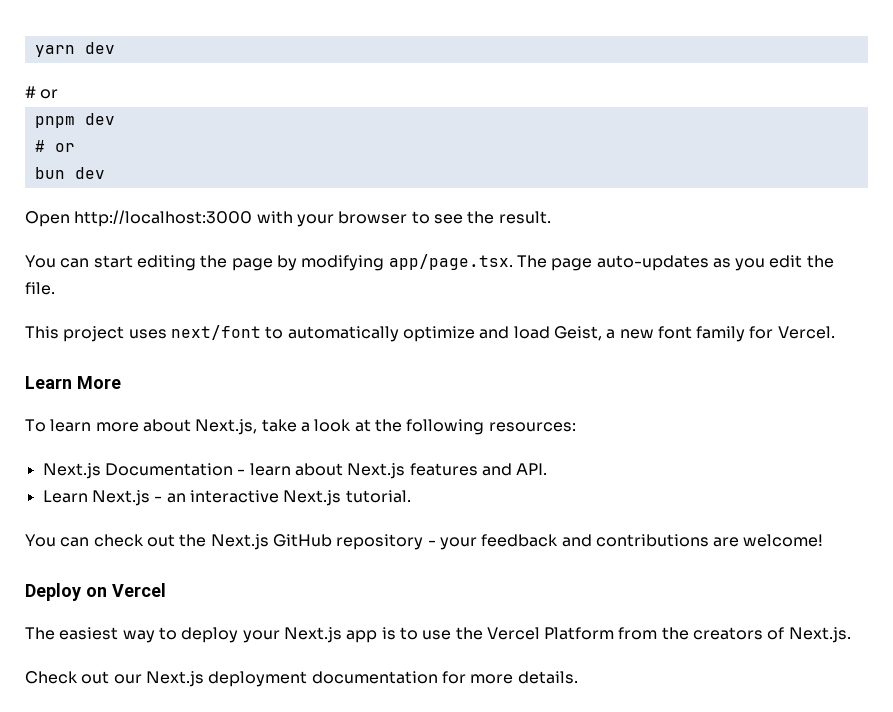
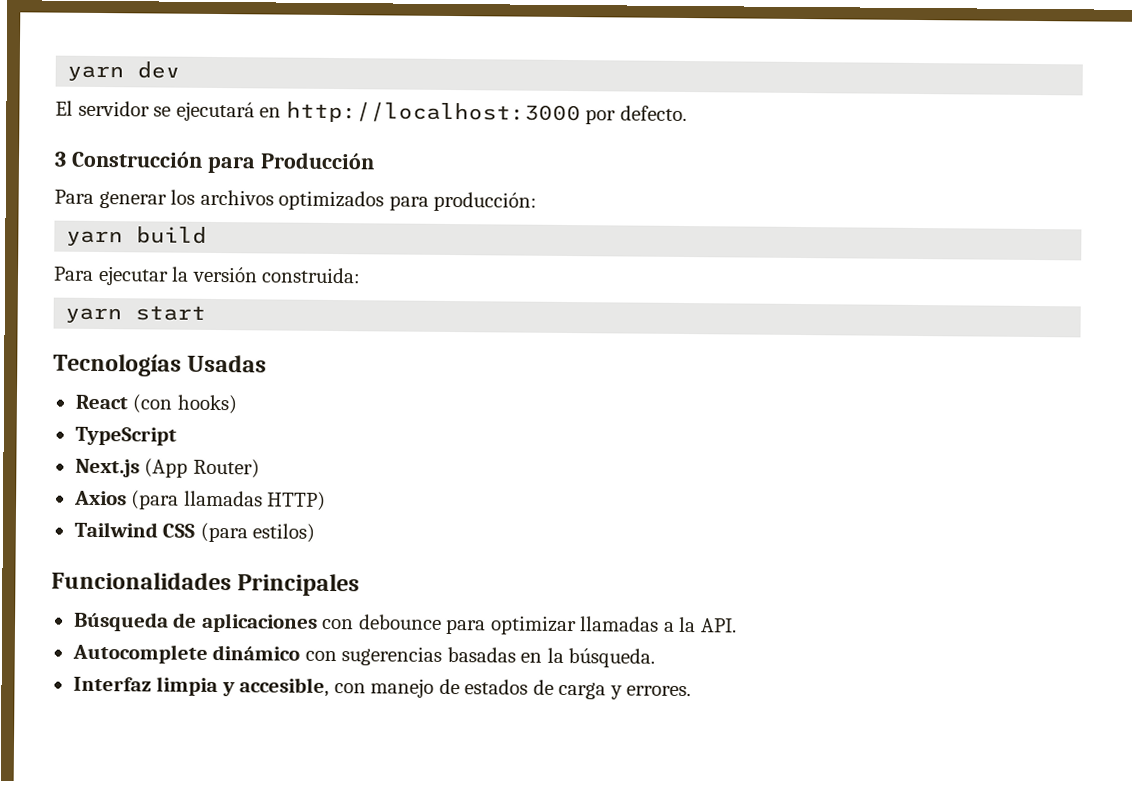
  yarn dev
- # or
- pnpm dev
- # or
- bun dev
- Open http://localhost:3000 with your browser to see the result.
- You can start editing the page by modifying app/page.tsx. The page auto-updates as you edit the file.
- This project uses next/font to automatically optimize and load Geist, a new font family for Vercel.
- Learn More
- To learn more about Next.js, take a look at the following resources:
- Next.js Documentation - learn about Next.js features and API.
- Learn Next.js - an interactive Next.js tutorial.
- You can check out the Next.js GitHub repository - your feedback and contributions are welcome!
- Deploy on Vercel
- The easiest way to deploy your Next.js app is to use the Vercel Platform from the creators of Next.js.
- Check out our Next.js deployment documentation for more details.
+ El servidor se ejecutará en http://localhost:3000 por defecto.
+ 3 Construcción para Producción
+ Para generar los archivos optimizados para producción:
+ yarn build
+ Para ejecutar la versión construida:
+ yarn start
+ Tecnologías Usadas
+ React (con hooks)
+ TypeScript
+ Next.js (App Router)
+ Axios (para llamadas HTTP)
+ Tailwind CSS (para estilos)
+ Funcionalidades Principales
+ Búsqueda de aplicaciones con debounce para optimizar llamadas a la API.
+ Autocomplete dinámico con sugerencias basadas en la búsqueda.
+ Interfaz limpia y accesible, con manejo de estados de carga y errores.

